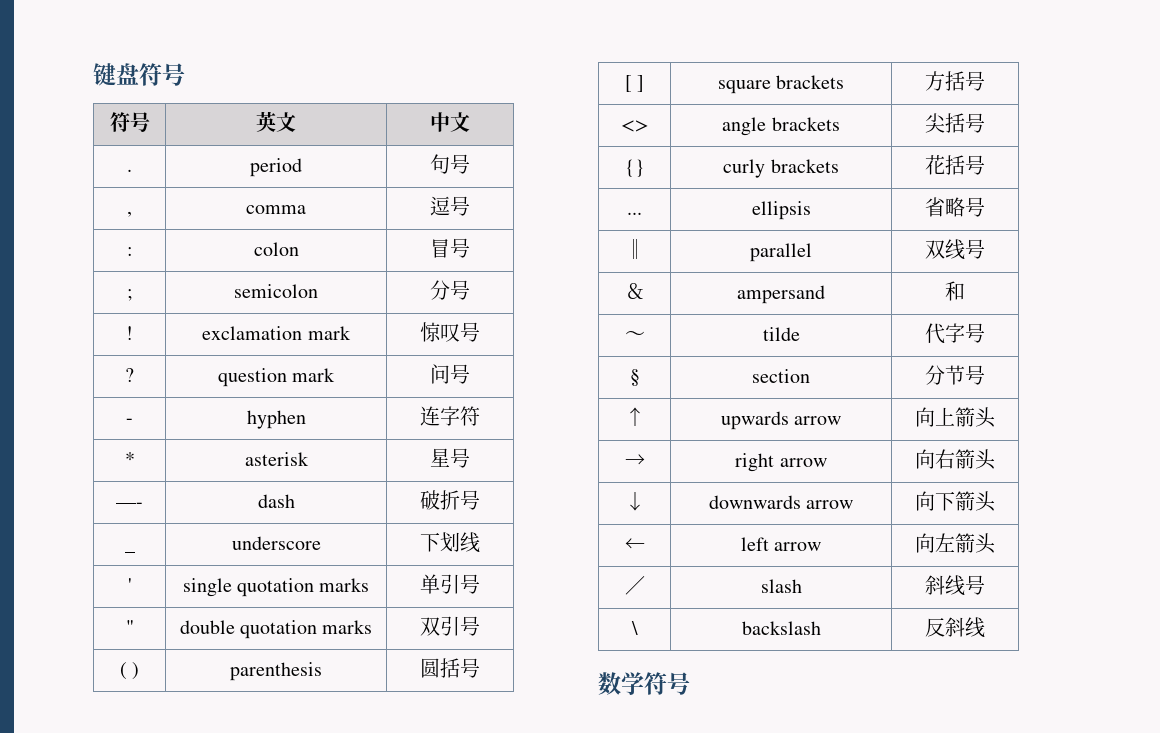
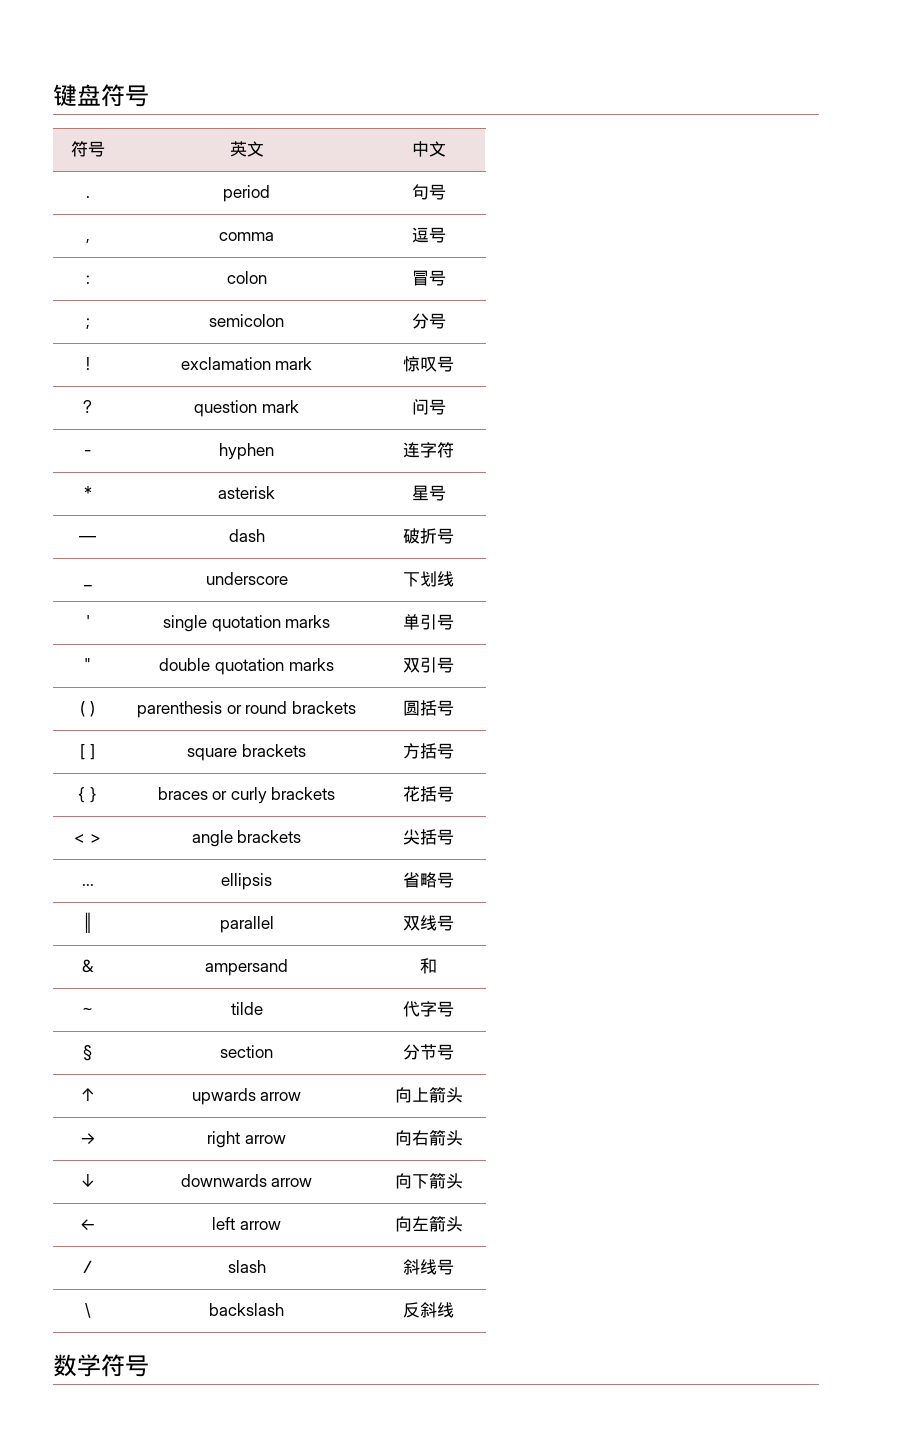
- —- | dash | 破折号
+ — | dash | 破折号
- ( ) | parenthesis | 圆括号
+ ( ) | parenthesis or round brackets | 圆括号
- <> | angle brackets | 尖括号
+ { } | braces or curly brackets | 花括号
+ < > | angle brackets | 尖括号
- {} | curly brackets | 花括号

